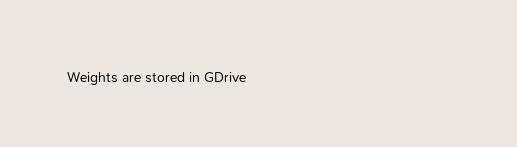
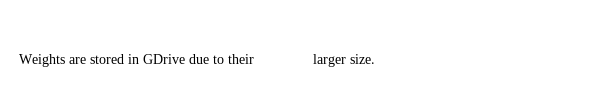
- Weights are stored in GDrive
+ Weights are stored in GDrive due to their larger size.

